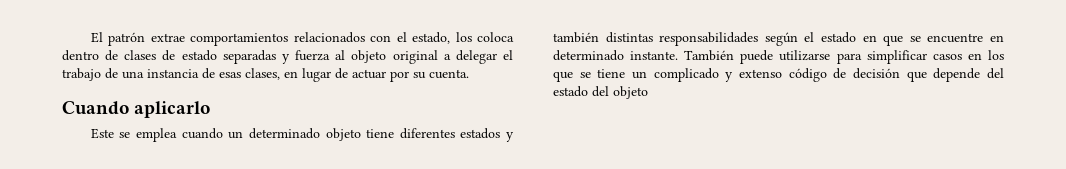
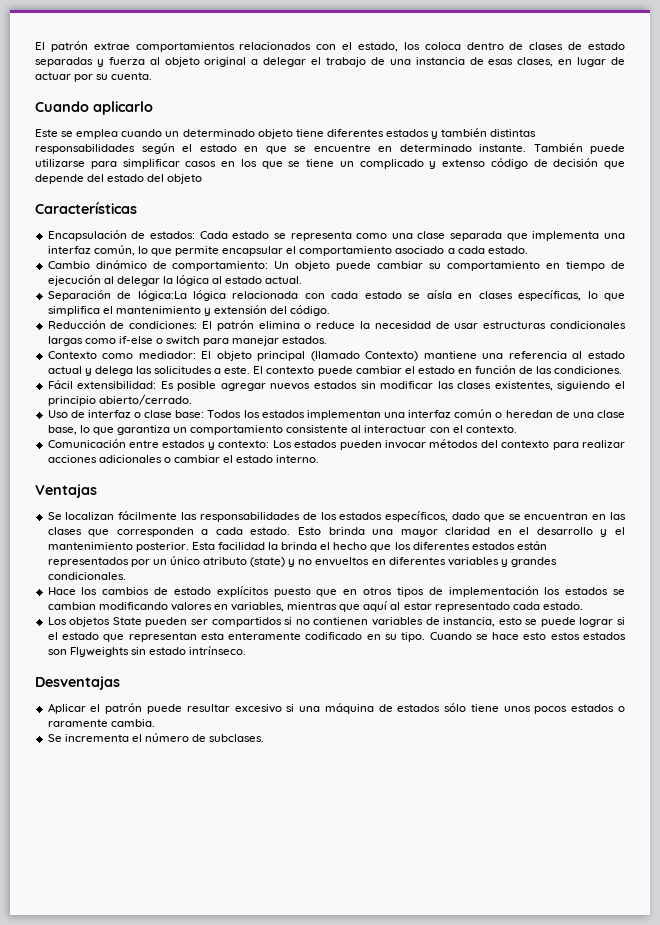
+ Características
+ Encapsulación de estados: Cada estado se representa como una clase separada que implementa una interfaz común, lo que permite encapsular el comportamiento asociado a cada estado.
+ Cambio dinámico de comportamiento: Un objeto puede cambiar su comportamiento en tiempo de ejecución al delegar la lógica al estado actual.
+ Separación de lógica:La lógica relacionada con cada estado se aísla en clases específicas, lo que simplifica el mantenimiento y extensión del código.
+ Reducción de condiciones: El patrón elimina o reduce la necesidad de usar estructuras condicionales largas como if-else o switch para manejar estados.
+ Contexto como mediador: El objeto principal (llamado Contexto) mantiene una referencia al estado actual y delega las solicitudes a este. El contexto puede cambiar el estado en función de las condiciones.
+ Fácil extensibilidad: Es posible agregar nuevos estados sin modificar las clases existentes, siguiendo el principio abierto/cerrado.
+ Uso de interfaz o clase base: Todos los estados implementan una interfaz común o heredan de una clase base, lo que garantiza un comportamiento consistente al interactuar con el contexto.
+ Comunicación entre estados y contexto: Los estados pueden invocar métodos del contexto para realizar acciones adicionales o cambiar el estado interno.
+ Ventajas
+ Se localizan fácilmente las responsabilidades de los estados específicos, dado que se encuentran en las clases que corresponden a cada estado. Esto brinda una mayor claridad en el desarrollo y el mantenimiento posterior. Esta facilidad la brinda el hecho que los diferentes estados están representados por un único atributo (state) y no envueltos en diferentes variables y grandes condicionales.
+ Hace los cambios de estado explícitos puesto que en otros tipos de implementación los estados se cambian modificando valores en variables, mientras que aquí al estar representado cada estado.
+ Los objetos State pueden ser compartidos si no contienen variables de instancia, esto se puede lograr si el estado que representan esta enteramente codificado en su tipo. Cuando se hace esto estos estados son Flyweights sin estado intrínseco.
+ Desventajas
+ Aplicar el patrón puede resultar excesivo si una máquina de estados sólo tiene unos pocos estados o raramente cambia.
+ Se incrementa el número de subclases.

